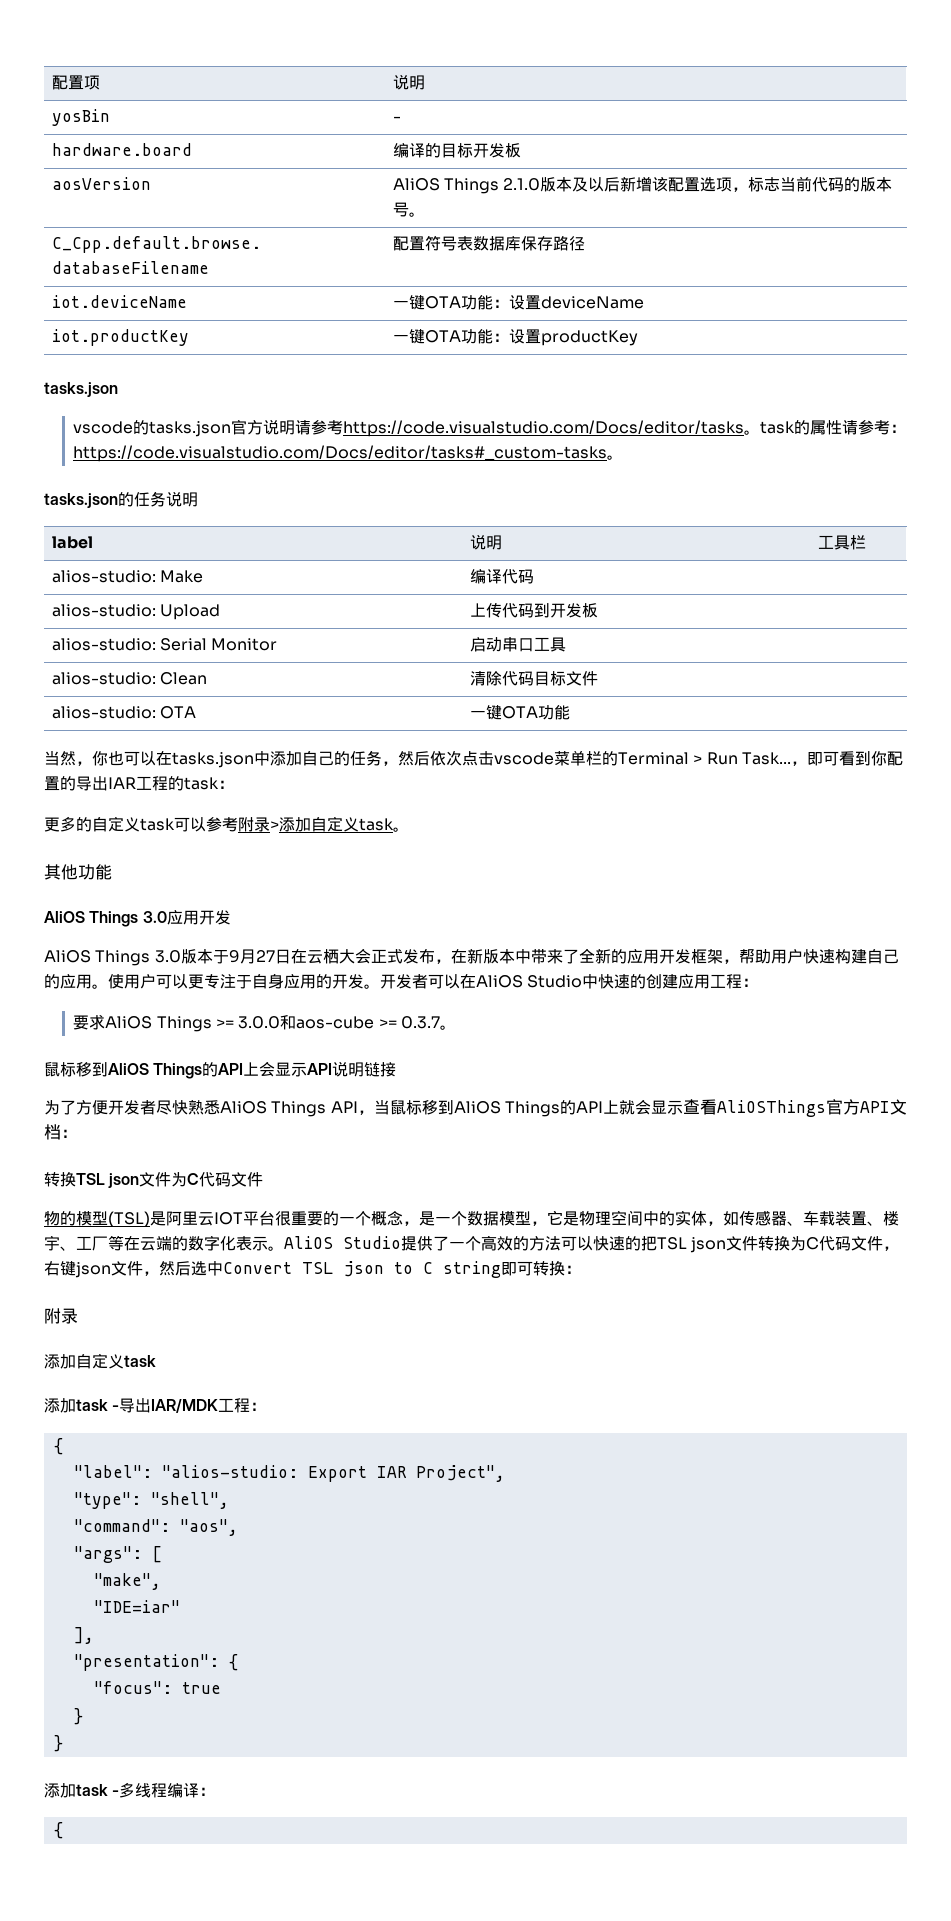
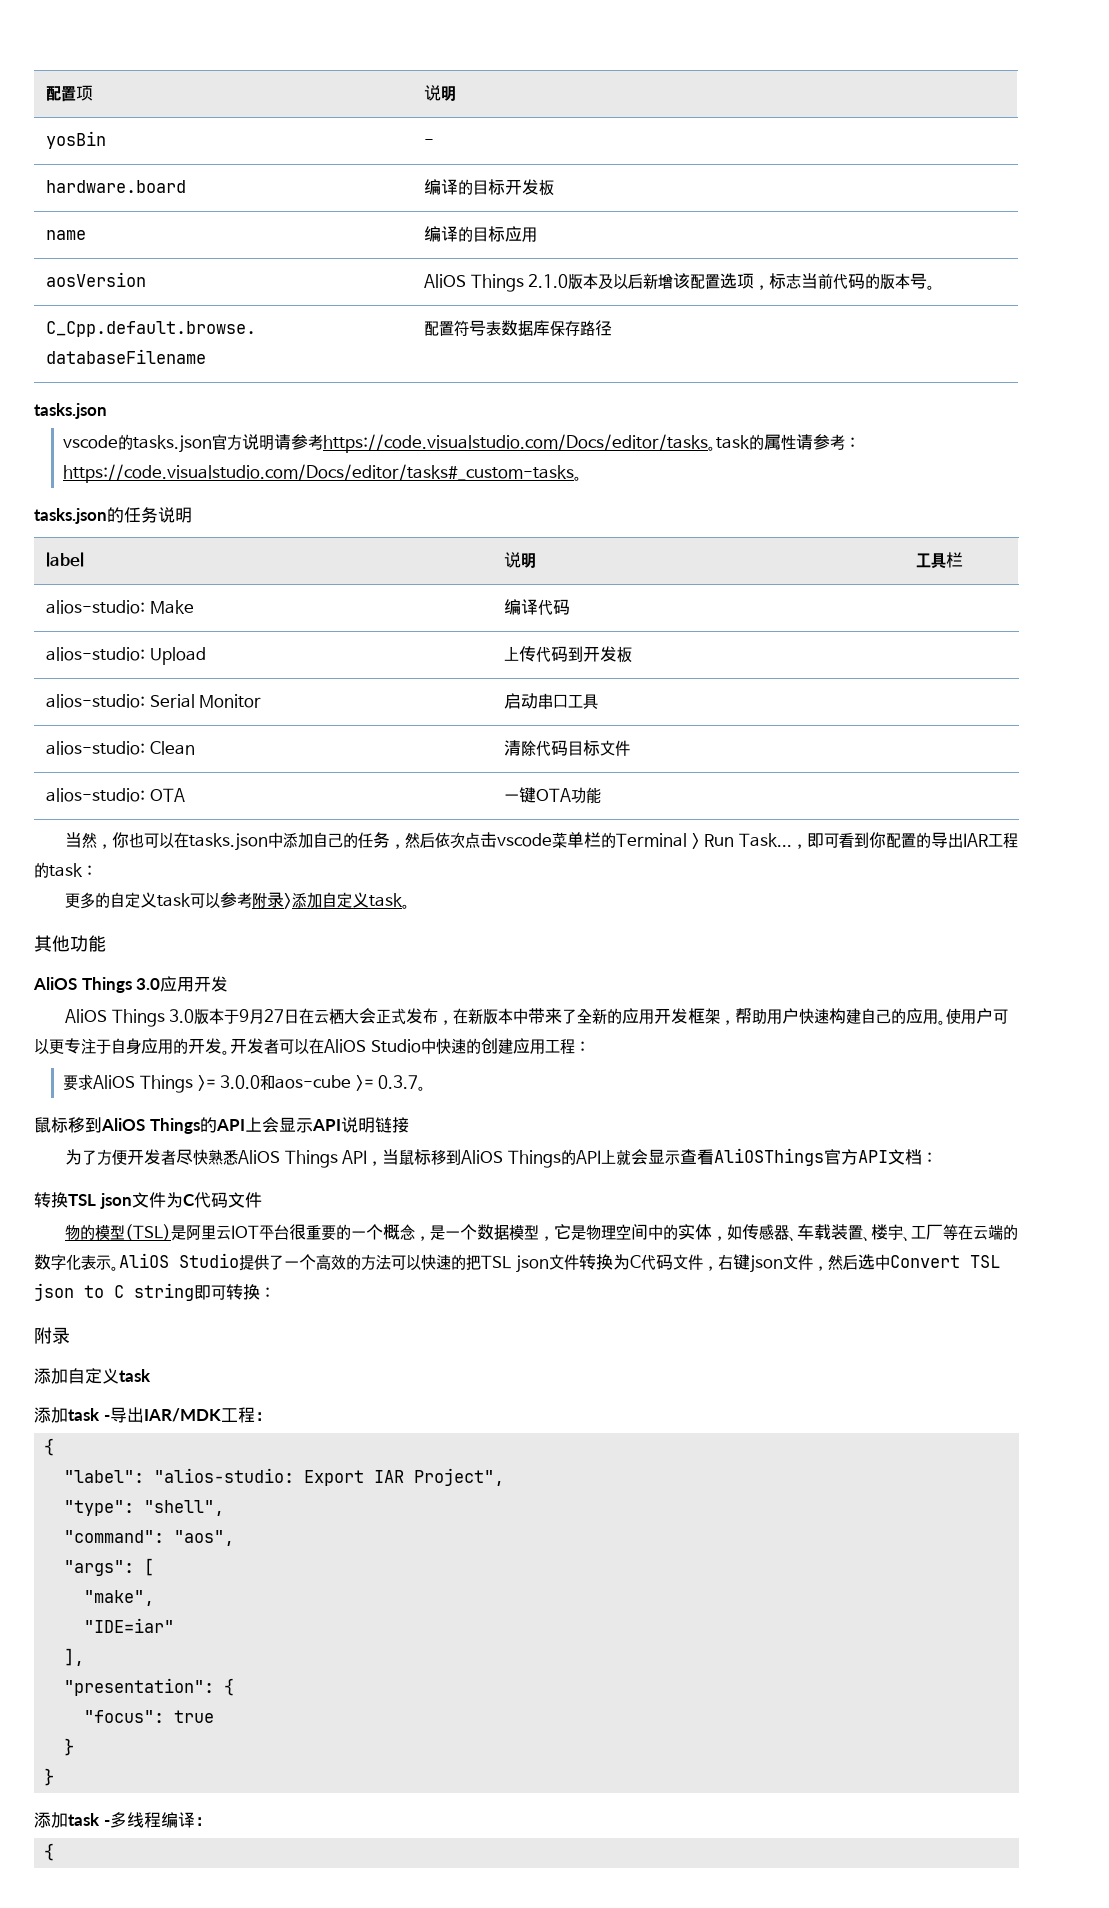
+ name | 编译的目标应用
- iot.deviceName | 一键OTA功能：设置deviceName
- iot.productKey | 一键OTA功能：设置productKey

